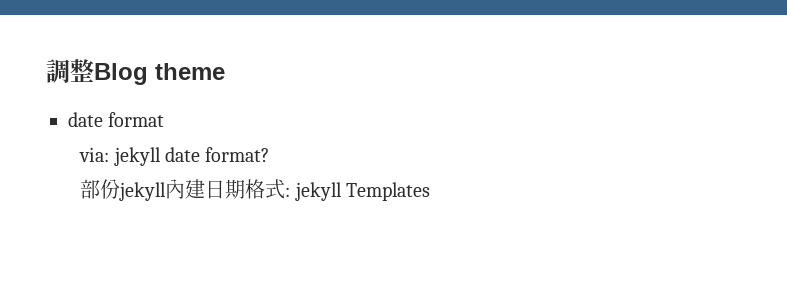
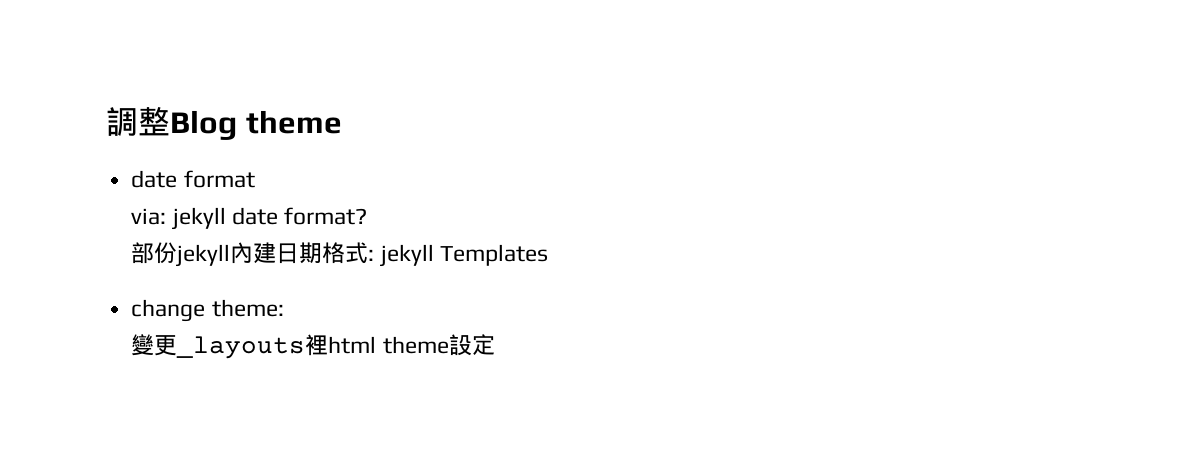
+ change theme:
+ 變更_layouts裡html theme設定

